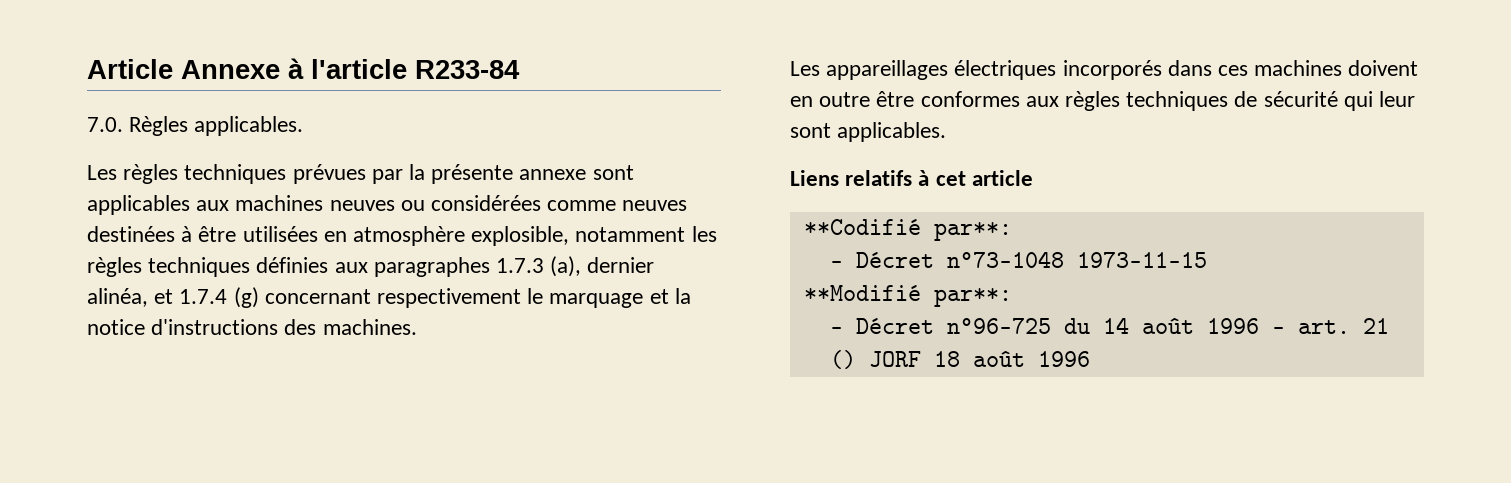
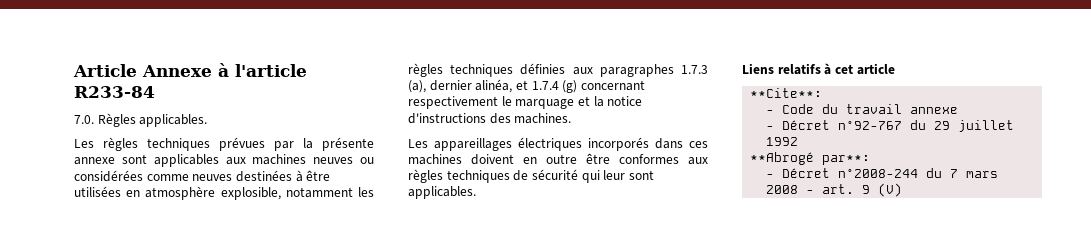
- **Codifié par**:
- - Décret n°73-1048 1973-11-15
- **Modifié par**:
- - Décret n°96-725 du 14 août 1996 - art. 21 () JORF 18 août 1996
+ **Cite**:
+ - Code du travail annexe
+ - Décret n°92-767 du 29 juillet 1992
+ **Abrogé par**:
+ - Décret n°2008-244 du 7 mars 2008 - art. 9 (V)

